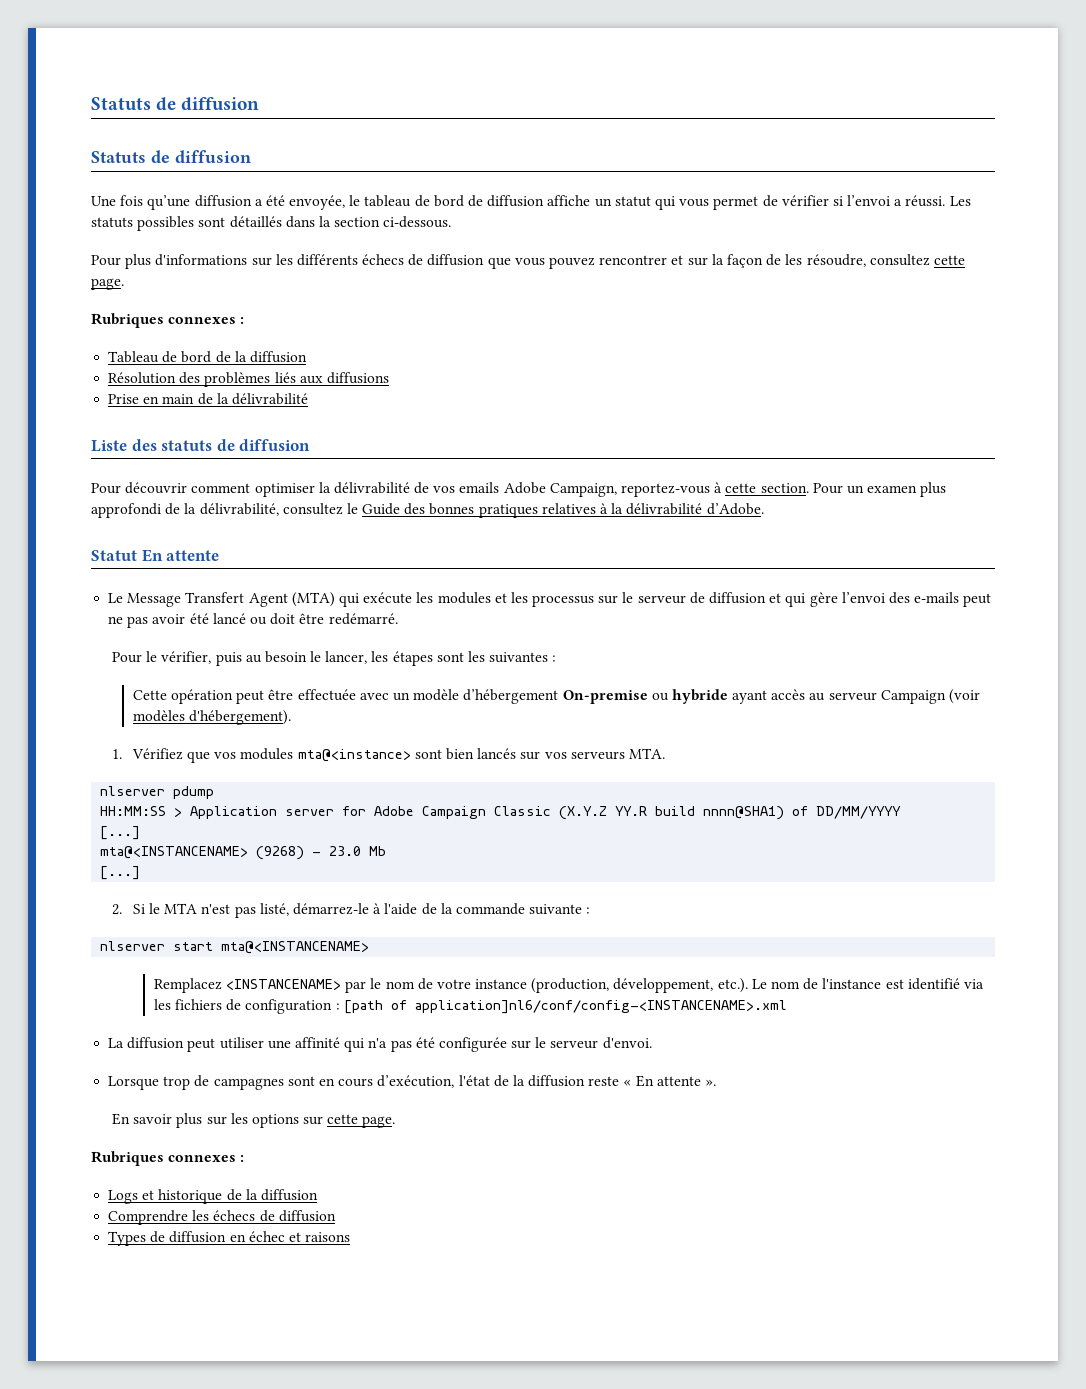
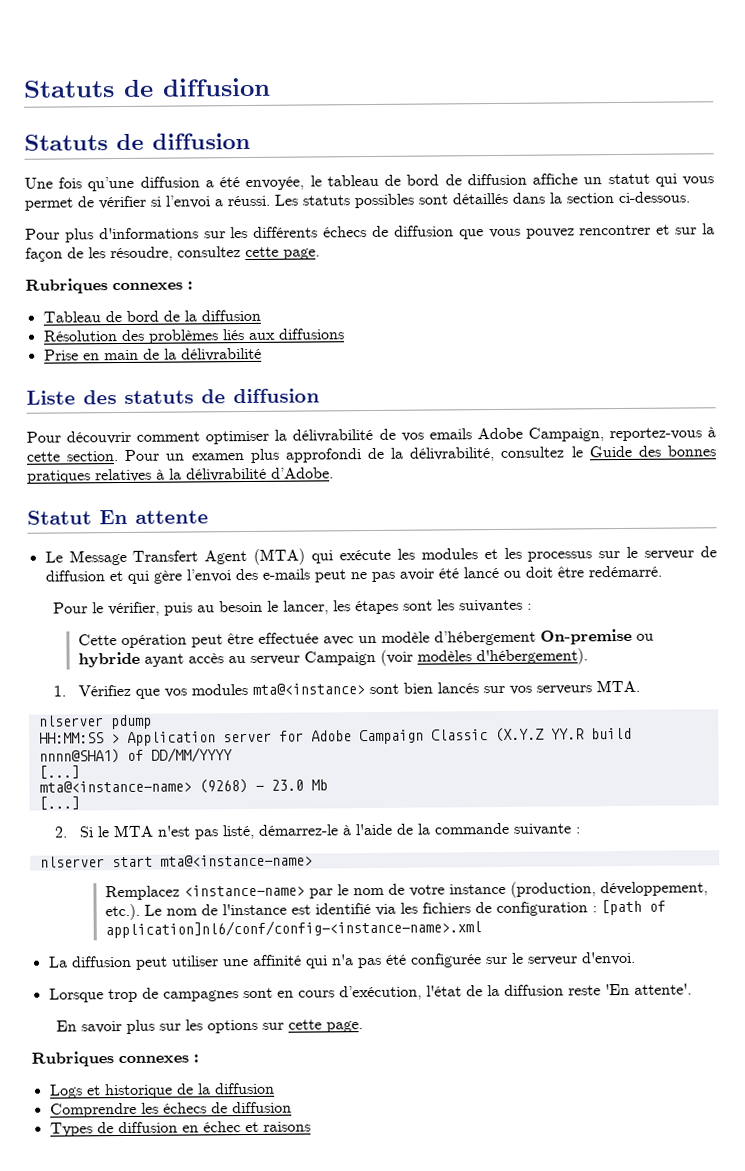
- mta@<INSTANCENAME> (9268) - 23.0 Mb
+ mta@<instance-name> (9268) - 23.0 Mb
- nlserver start mta@<INSTANCENAME>
+ nlserver start mta@<instance-name>
- Remplacez <INSTANCENAME> par le nom de votre instance (production, développement, etc.). Le nom de l'instance est identifié via les fichiers de configuration : [path of application]nl6/conf/config-<INSTANCENAME>.xml
+ Remplacez <instance-name> par le nom de votre instance (production, développement, etc.). Le nom de l'instance est identifié via les fichiers de configuration : [path of application]nl6/conf/config-<instance-name>.xml
- Lorsque trop de campagnes sont en cours d’exécution, l'état de la diffusion reste « En attente ».
+ Lorsque trop de campagnes sont en cours d’exécution, l'état de la diffusion reste 'En attente'.

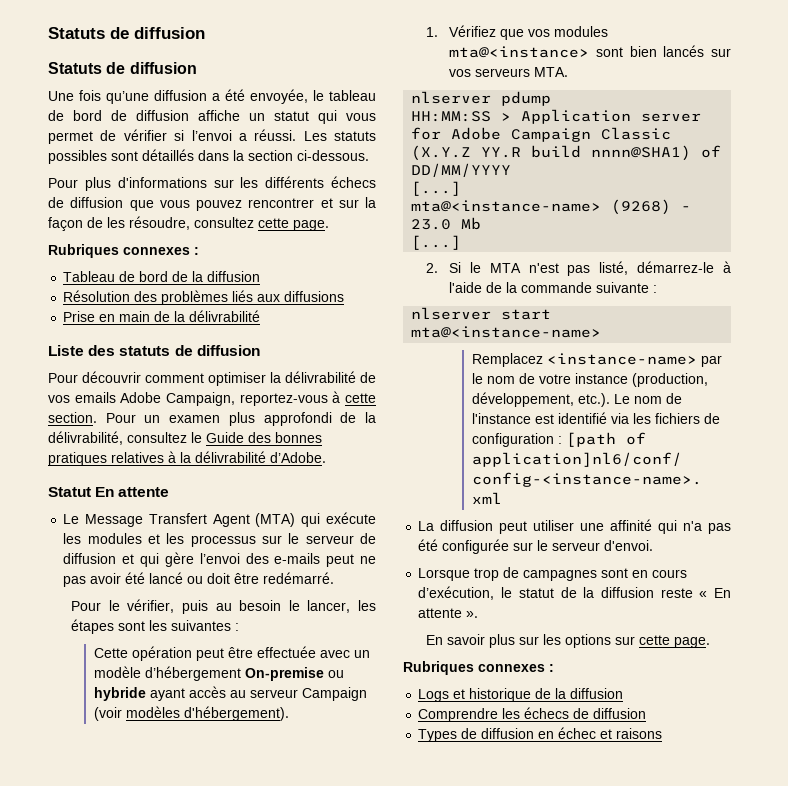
- Lorsque trop de campagnes sont en cours d’exécution, l'état de la diffusion reste 'En attente'.
+ Lorsque trop de campagnes sont en cours d’exécution, le statut de la diffusion reste « En attente ».

